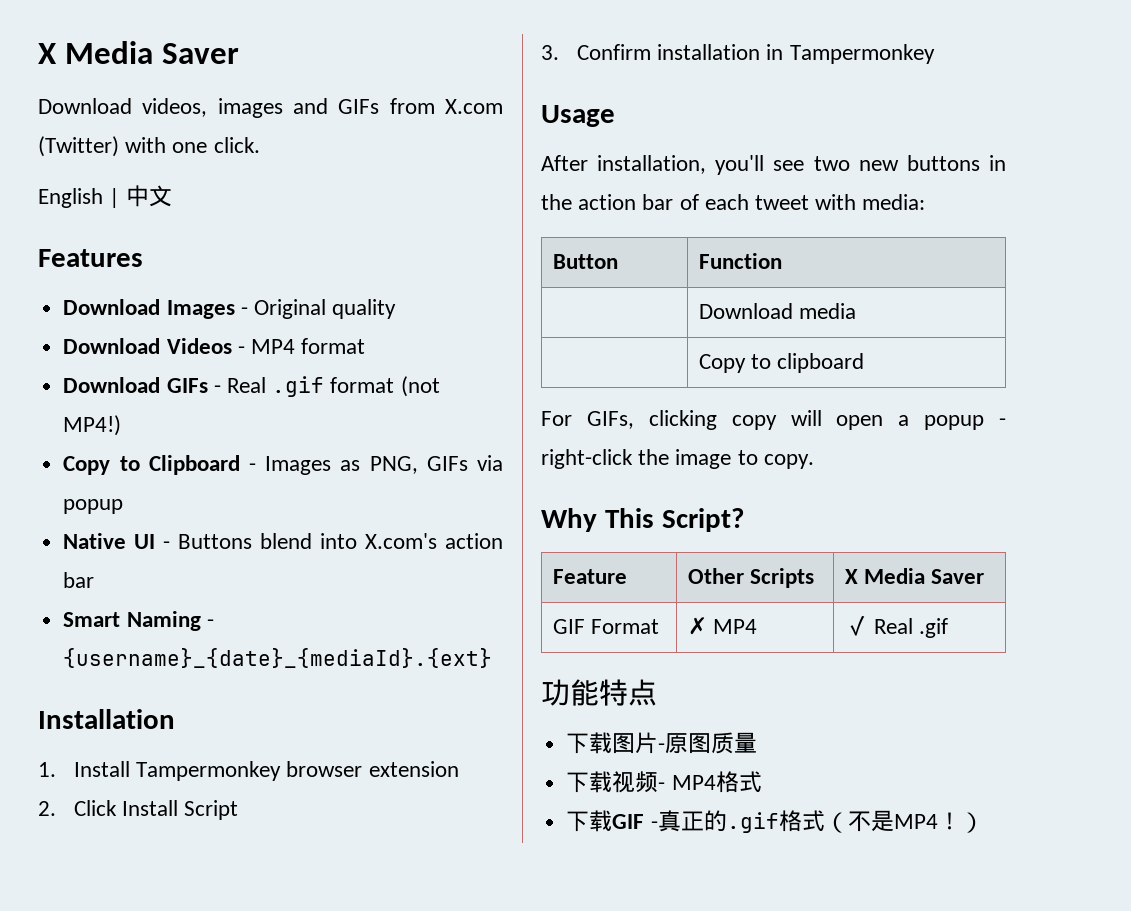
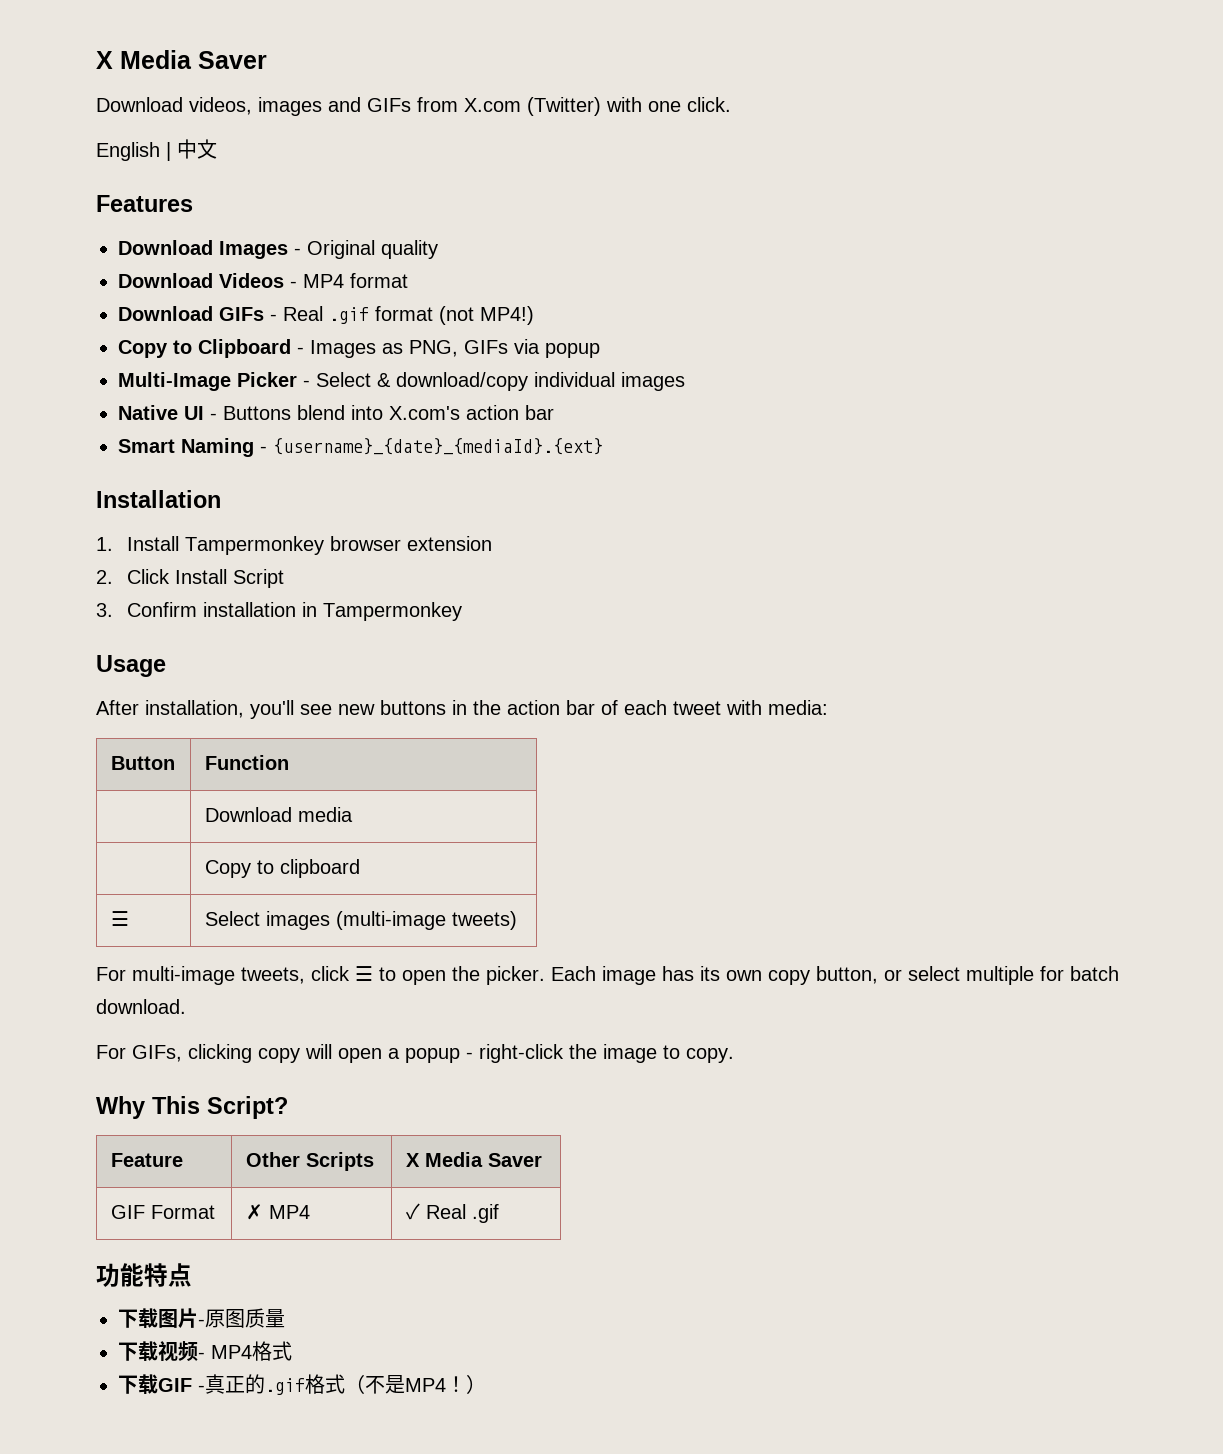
+ Multi-Image Picker - Select & download/copy individual images
- After installation, you'll see two new buttons in the action bar of each tweet with media:
+ After installation, you'll see new buttons in the action bar of each tweet with media:
+ ☰ | Select images (multi-image tweets)
+ For multi-image tweets, click ☰ to open the picker. Each image has its own copy button, or select multiple for batch download.

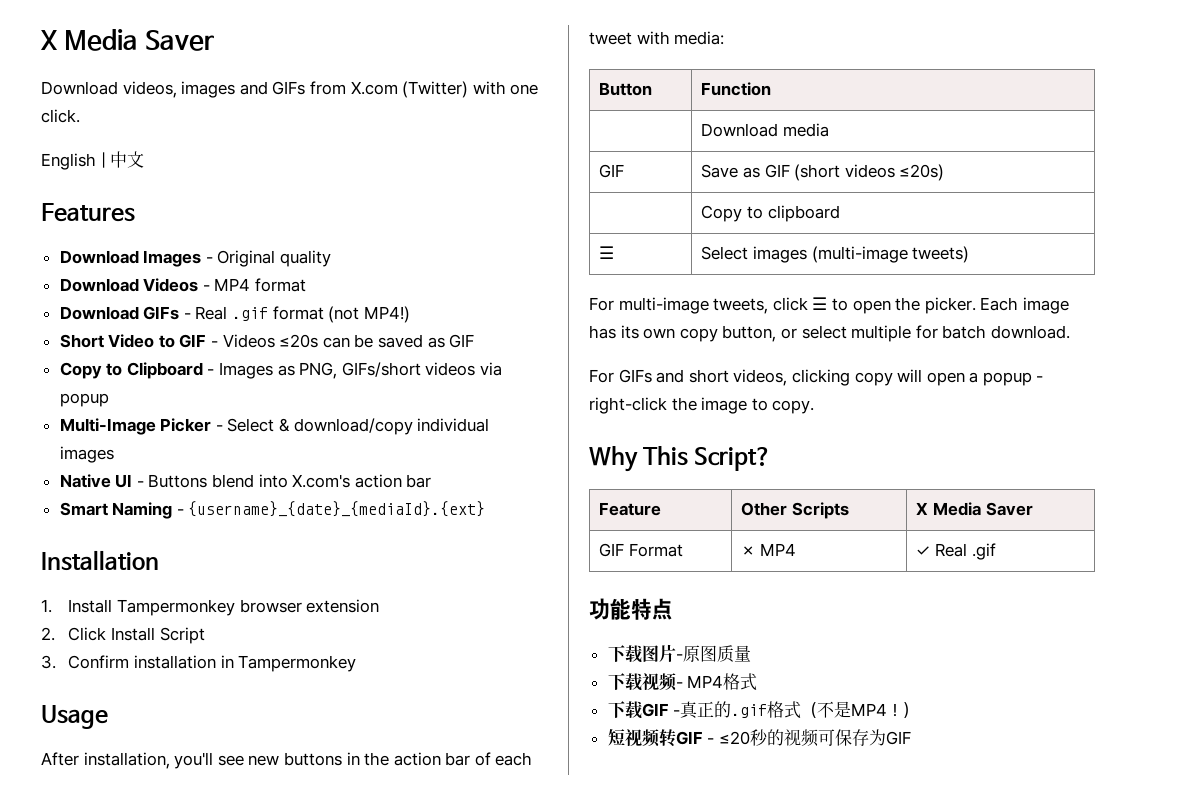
+ Short Video to GIF - Videos ≤20s can be saved as GIF
- Copy to Clipboard - Images as PNG, GIFs via popup
+ Copy to Clipboard - Images as PNG, GIFs/short videos via popup
+ GIF | Save as GIF (short videos ≤20s)
- For GIFs, clicking copy will open a popup - right-click the image to copy.
+ For GIFs and short videos, clicking copy will open a popup - right-click the image to copy.
+ 短视频转GIF - ≤20秒的视频可保存为GIF

